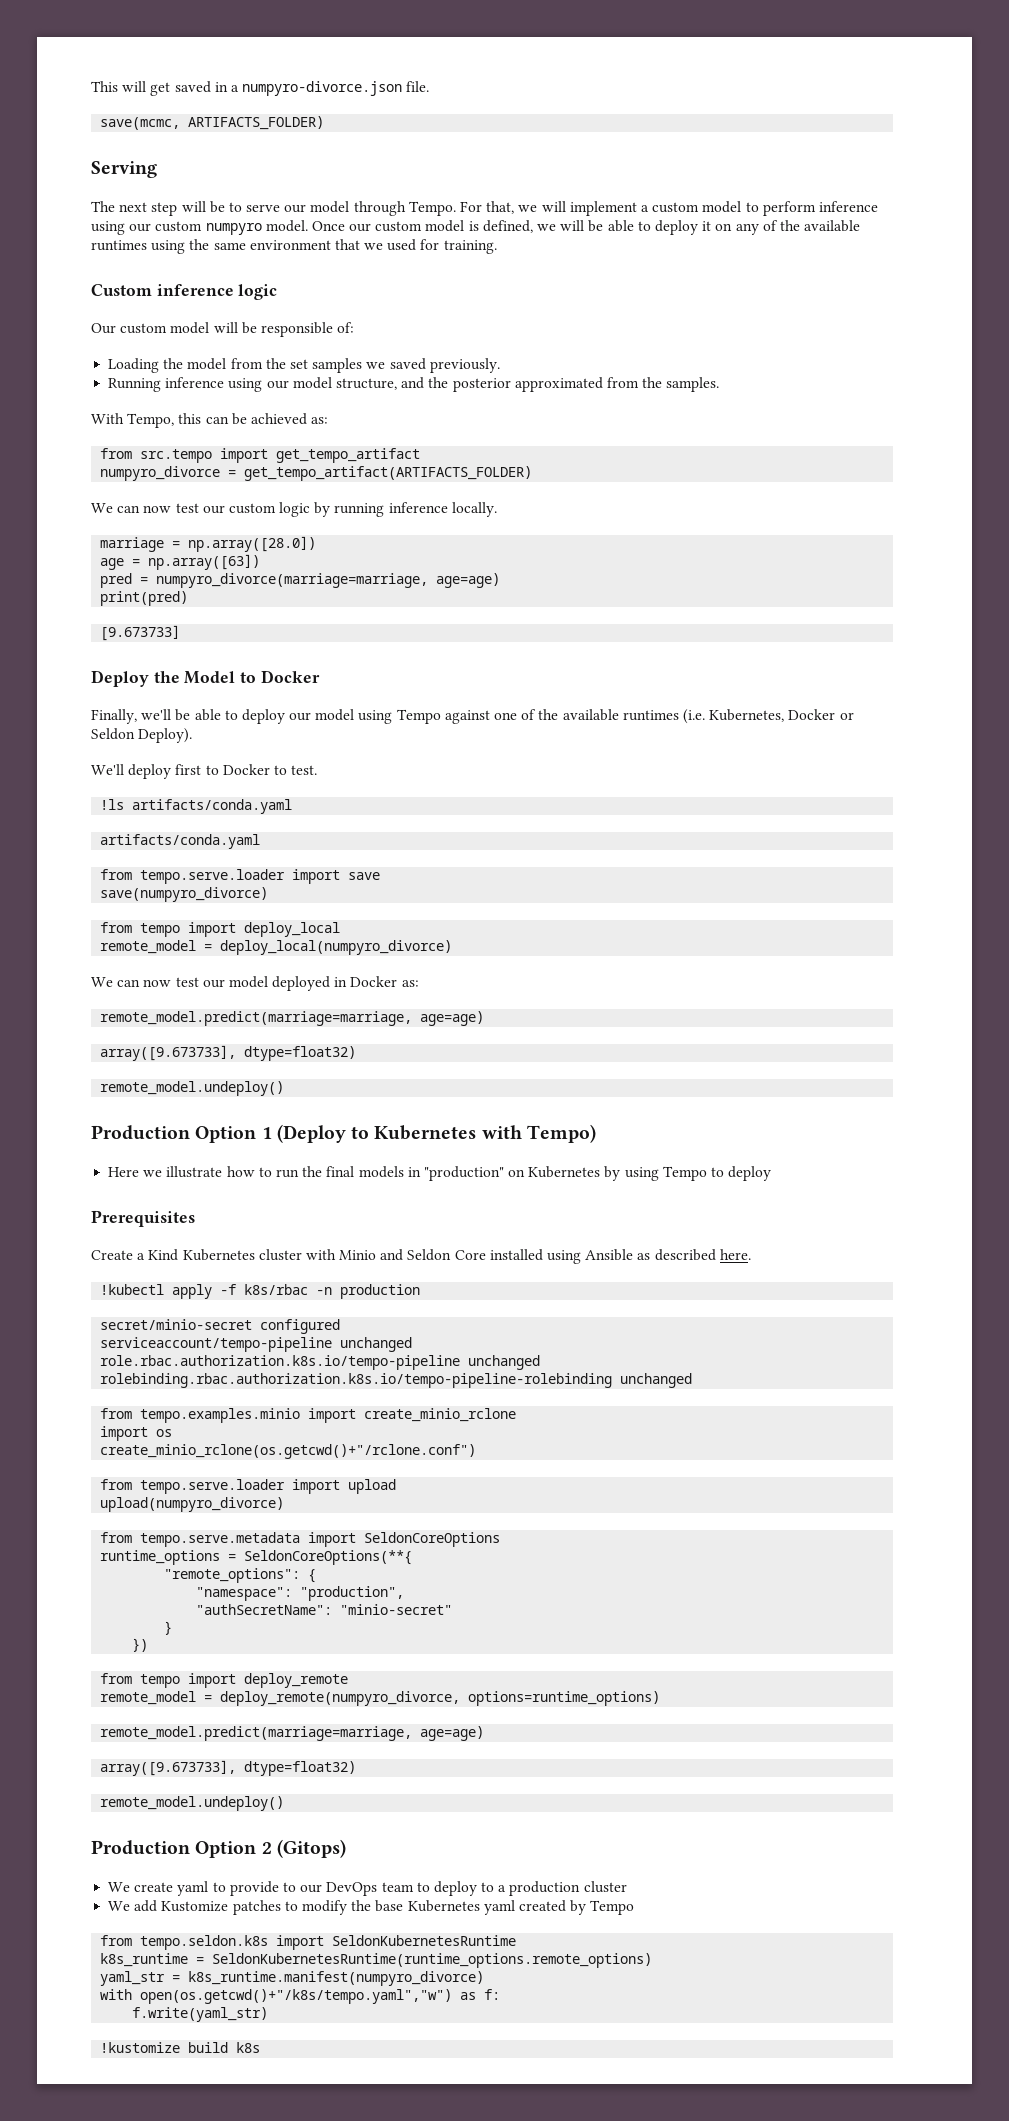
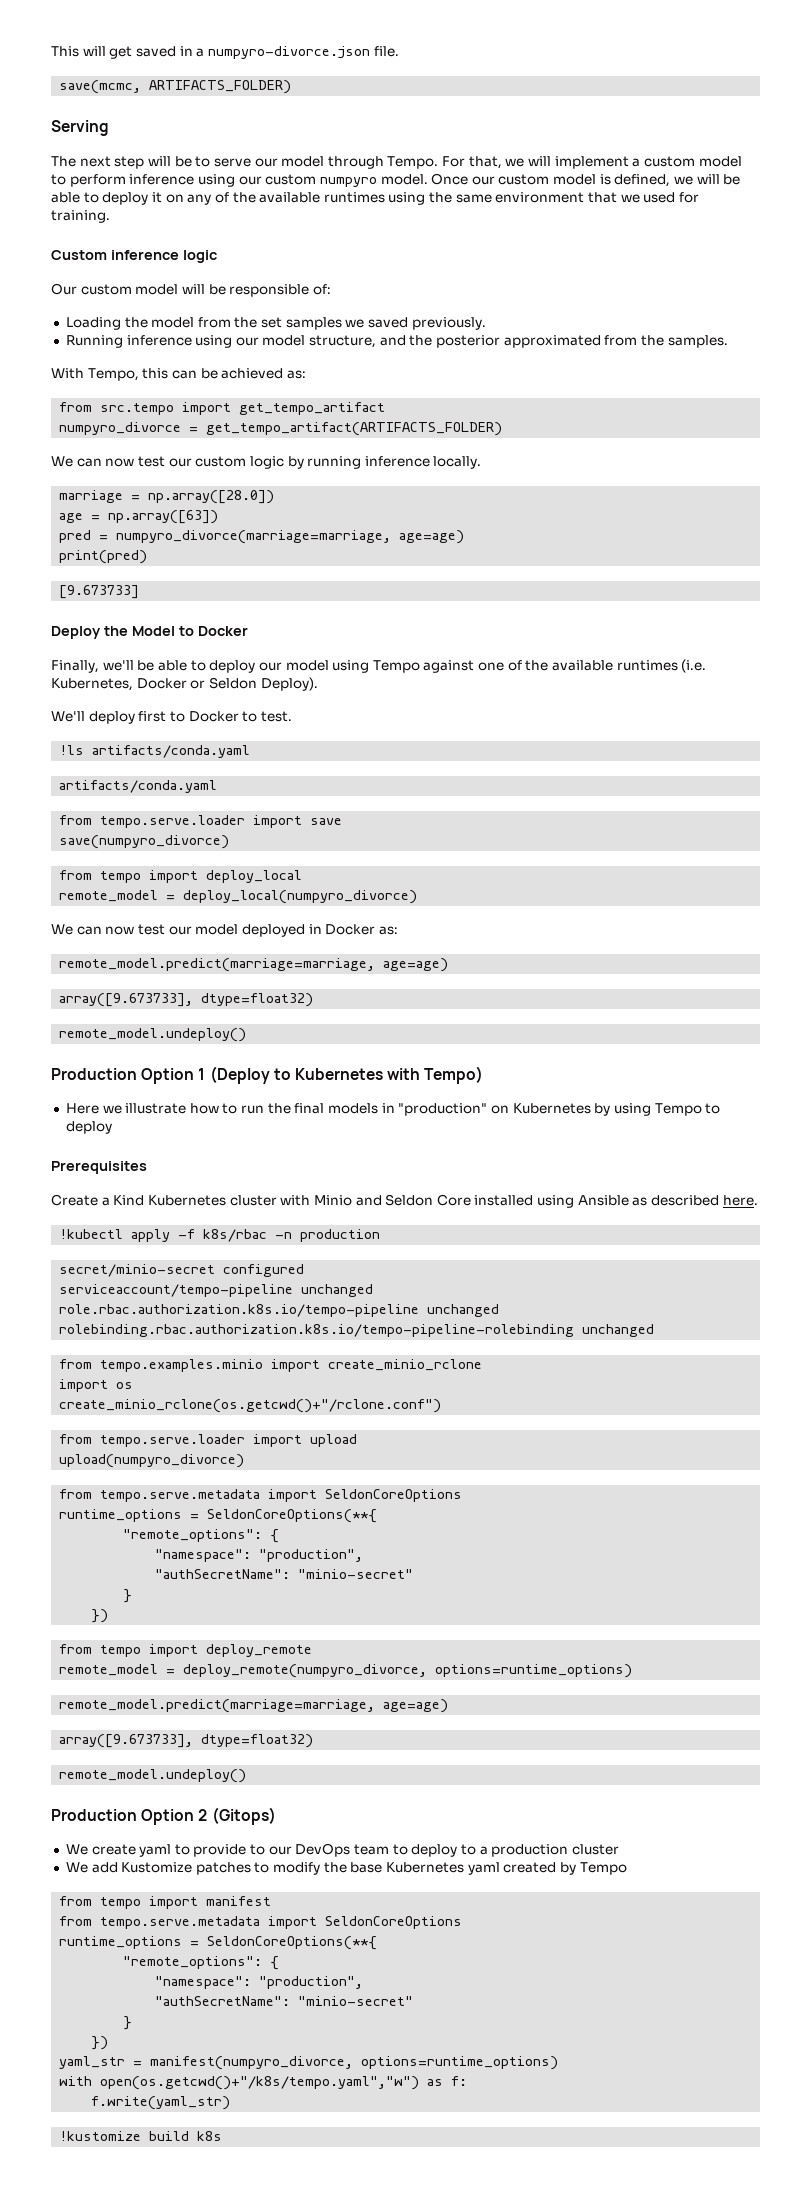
- from tempo.seldon.k8s import SeldonKubernetesRuntime
- k8s_runtime = SeldonKubernetesRuntime(runtime_options.remote_options)
+ from tempo import manifest
+ from tempo.serve.metadata import SeldonCoreOptions
+ runtime_options = SeldonCoreOptions(**{
+ "remote_options": {
+ "namespace": "production",
+ "authSecretName": "minio-secret"
+ }
+ })
- yaml_str = k8s_runtime.manifest(numpyro_divorce)
+ yaml_str = manifest(numpyro_divorce, options=runtime_options)

